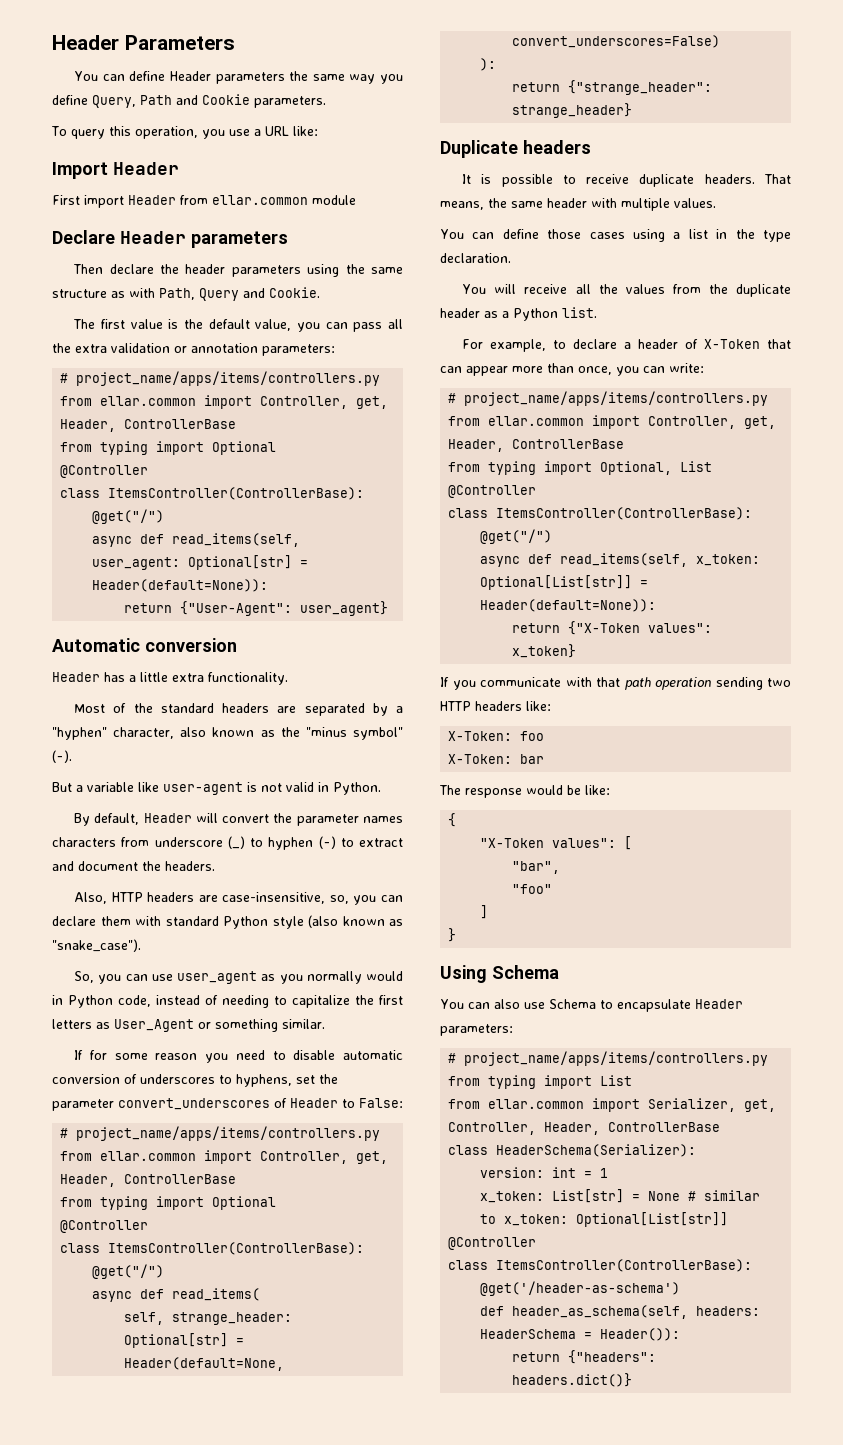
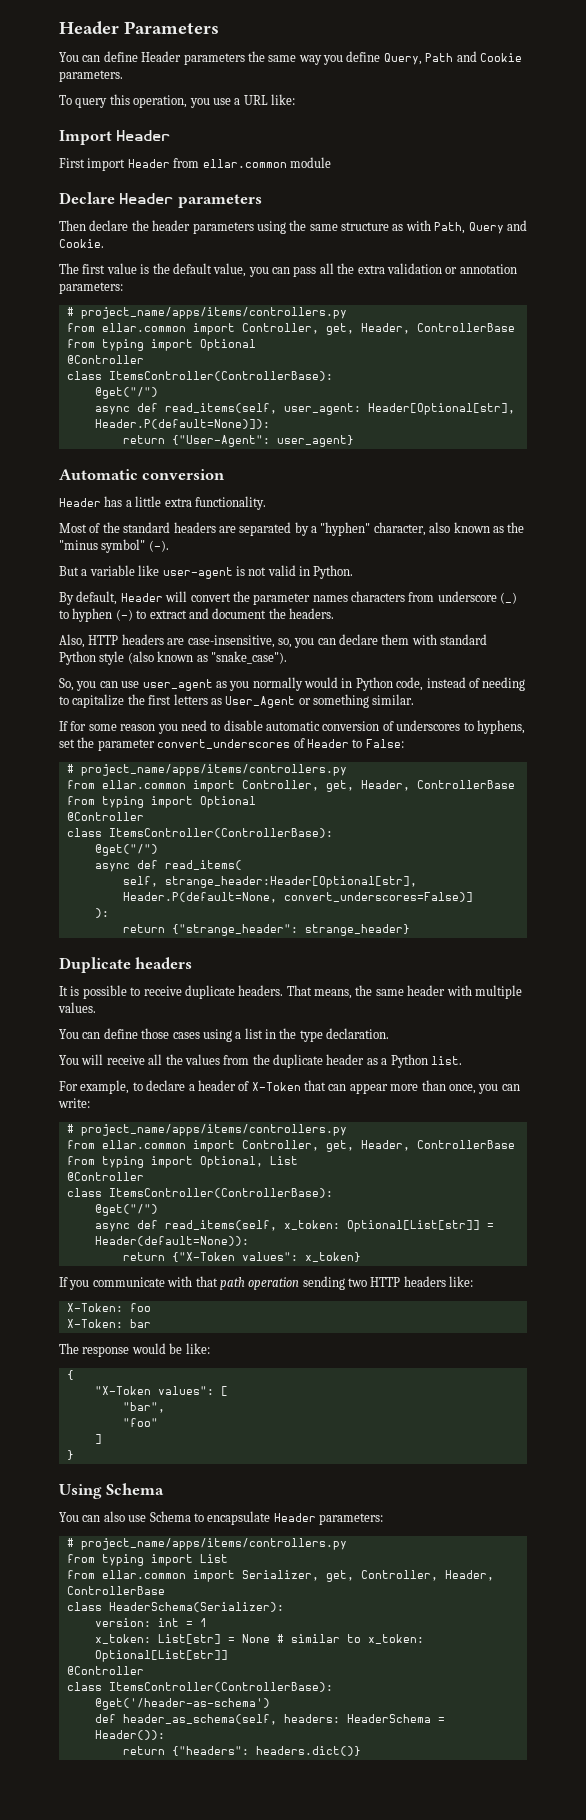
- async def read_items(self, user_agent: Optional[str] = Header(default=None)):
+ async def read_items(self, user_agent: Header[Optional[str], Header.P(default=None)]):
- self, strange_header: Optional[str] = Header(default=None, convert_underscores=False)
+ self, strange_header:Header[Optional[str], Header.P(default=None, convert_underscores=False)]

